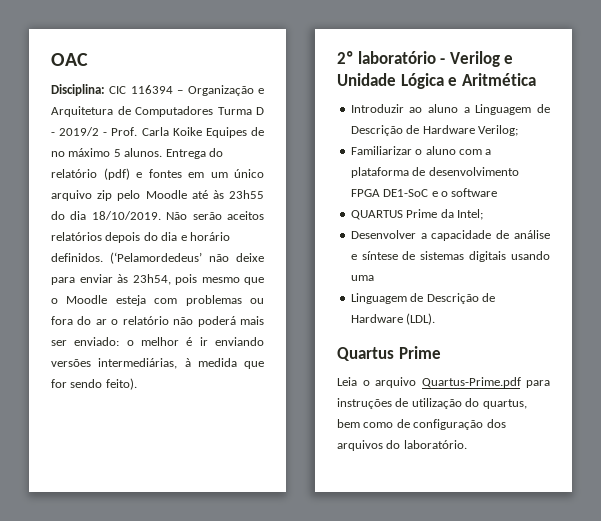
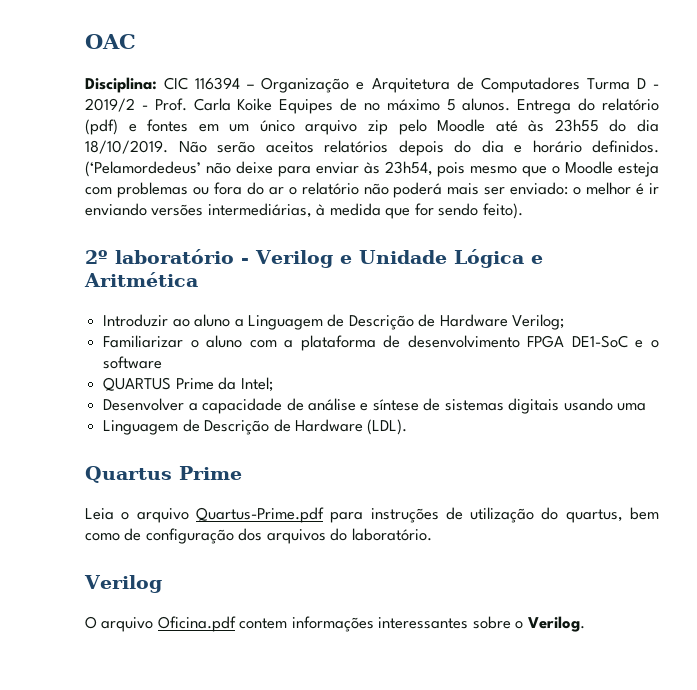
  Leia o arquivo Quartus-Prime.pdf para instruções de utilização do quartus, bem como de configuração dos arquivos do laboratório.
+ Verilog
+ O arquivo Oficina.pdf contem informações interessantes sobre o Verilog.

